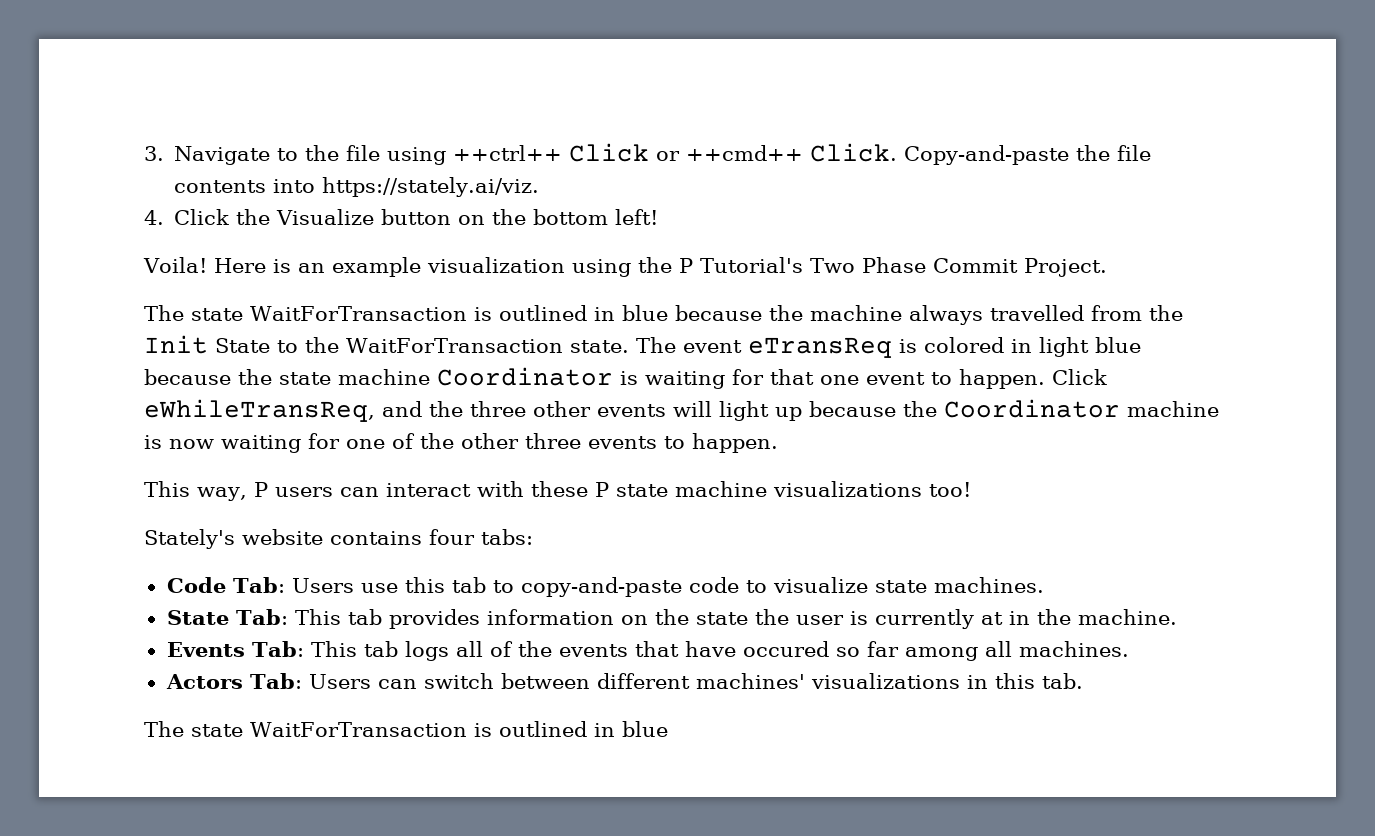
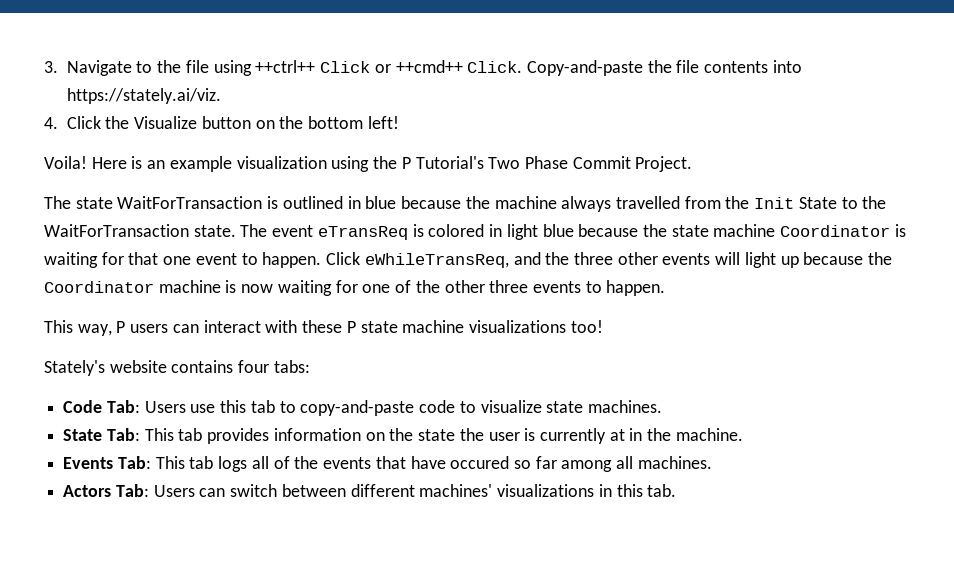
  Actors Tab: Users can switch between different machines' visualizations in this tab.
- The state WaitForTransaction is outlined in blue

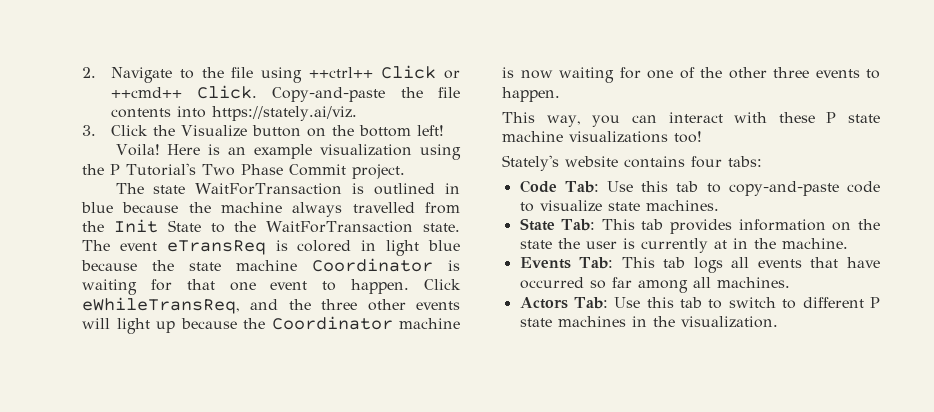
- 3. Navigate to the file using ++ctrl++ Click or ++cmd++ Click.
+ 2. Navigate to the file using ++ctrl++ Click or ++cmd++ Click.
- 4. Click the Visualize button on the bottom left!
+ 3. Click the Visualize button on the bottom left!
- Here is an example visualization using the P Tutorial's Two Phase Commit Project.
+ Here is an example visualization using the P Tutorial's Two Phase Commit project.
- This way, P users can interact with these P state machine visualizations too!
+ This way, you can interact with these P state machine visualizations too!
- Code Tab: Users use this tab to copy-and-paste code to visualize state machines.
+ Code Tab: Use this tab to copy-and-paste code to visualize state machines.
- Events Tab: This tab logs all of the events that have occured so far among all machines.
+ Events Tab: This tab logs all events that have occurred so far among all machines.
- Actors Tab: Users can switch between different machines' visualizations in this tab.
+ Actors Tab: Use this tab to switch to different P state machines in the visualization.

